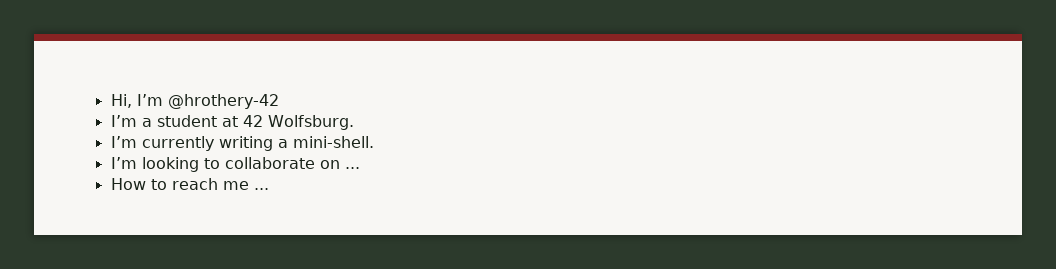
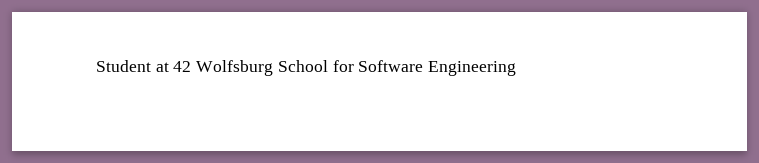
- Hi, I’m @hrothery-42
- I’m a student at 42 Wolfsburg.
- I’m currently writing a mini-shell.
- I’m looking to collaborate on ...
- How to reach me ...
+ Student at 42 Wolfsburg School for Software Engineering

